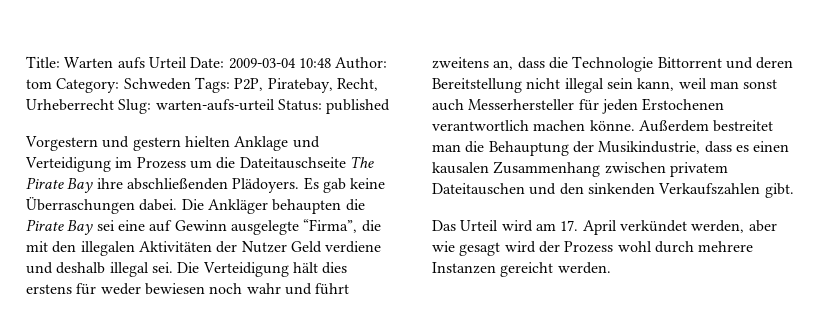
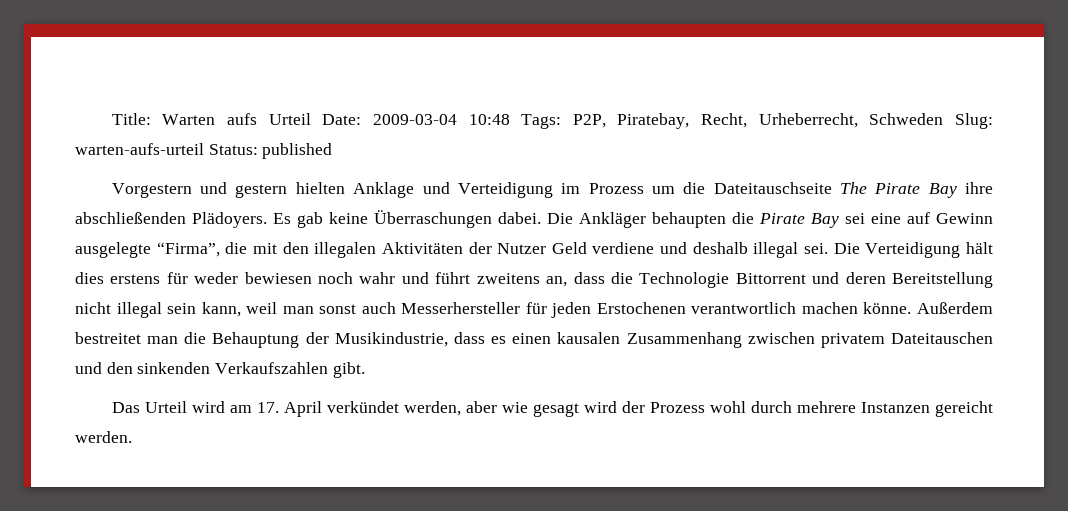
- Title: Warten aufs Urteil Date: 2009-03-04 10:48 Author: tom Category: Schweden Tags: P2P, Piratebay, Recht, Urheberrecht Slug: warten-aufs-urteil Status: published
+ Title: Warten aufs Urteil Date: 2009-03-04 10:48 Tags: P2P, Piratebay, Recht, Urheberrecht, Schweden Slug: warten-aufs-urteil Status: published

